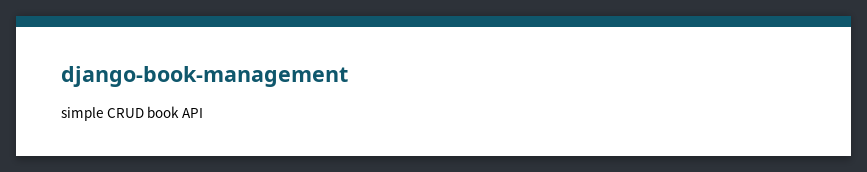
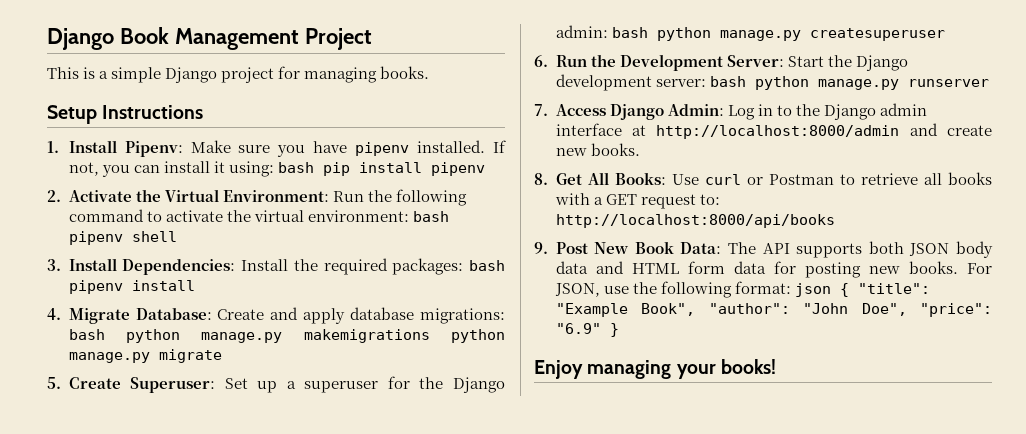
- django-book-management
- simple CRUD book API
+ Django Book Management Project
+ This is a simple Django project for managing books.
+ Setup Instructions
+ 1. Install Pipenv: Make sure you have pipenv installed. If not, you can install it using: bash pip install pipenv
+ 2. Activate the Virtual Environment: Run the following command to activate the virtual environment: bash pipenv shell
+ 3. Install Dependencies: Install the required packages: bash pipenv install
+ 4. Migrate Database: Create and apply database migrations: bash python manage.py makemigrations python manage.py migrate
+ 5. Create Superuser: Set up a superuser for the Django admin: bash python manage.py createsuperuser
+ 6. Run the Development Server: Start the Django development server: bash python manage.py runserver
+ 7. Access Django Admin: Log in to the Django admin interface at http://localhost:8000/admin and create new books.
+ 8. Get All Books: Use curl or Postman to retrieve all books with a GET request to: http://localhost:8000/api/books
+ 9. Post New Book Data: The API supports both JSON body data and HTML form data for posting new books. For JSON, use the following format: json { "title": "Example Book", "author": "John Doe", "price": "6.9" }
+ Enjoy managing your books!

